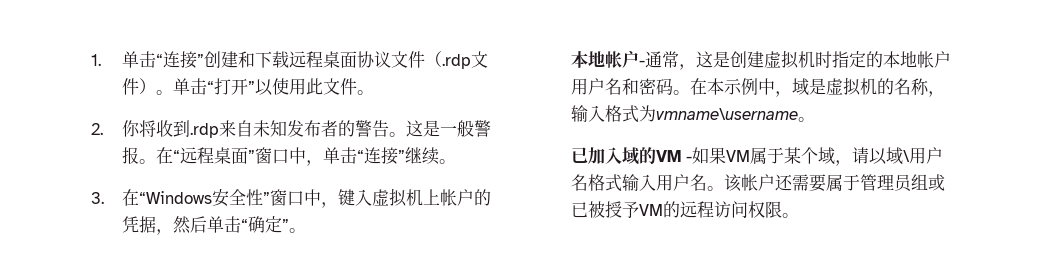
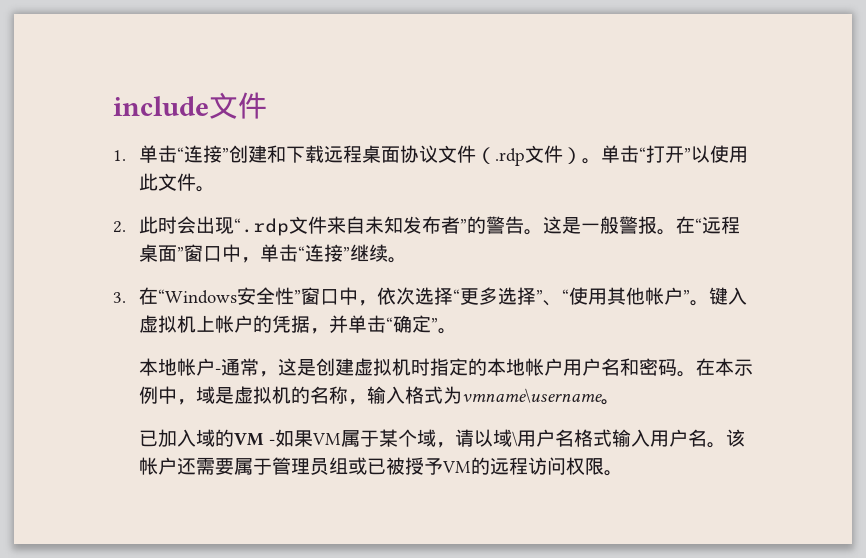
+ include文件
- 2.你将收到.rdp来自未知发布者的警告。
+ 2.此时会出现“.rdp文件来自未知发布者”的警告。
- 3.在“Windows安全性”窗口中，键入虚拟机上帐户的凭据，然后单击“确定”。
+ 3.在“Windows安全性”窗口中，依次选择“更多选择”、“使用其他帐户”。键入虚拟机上帐户的凭据，并单击“确定”。

